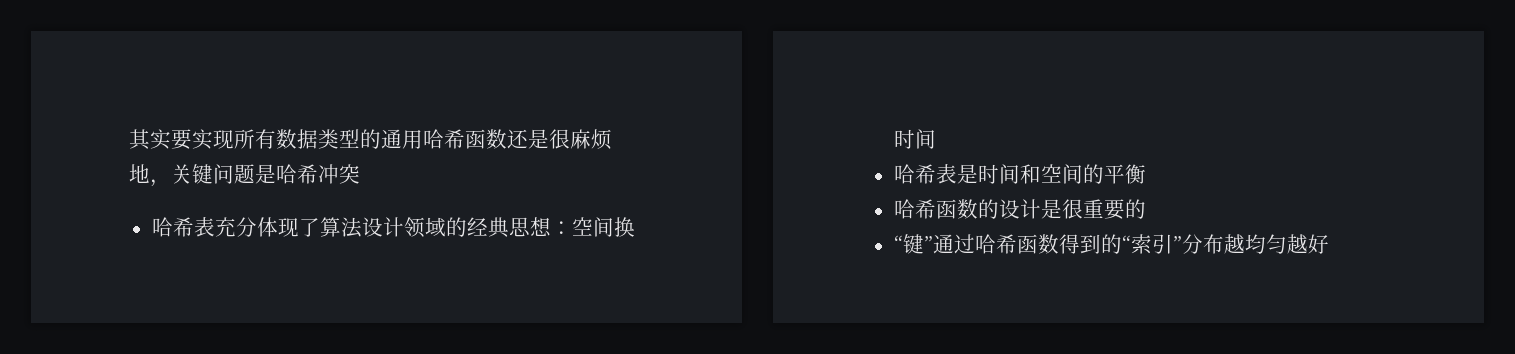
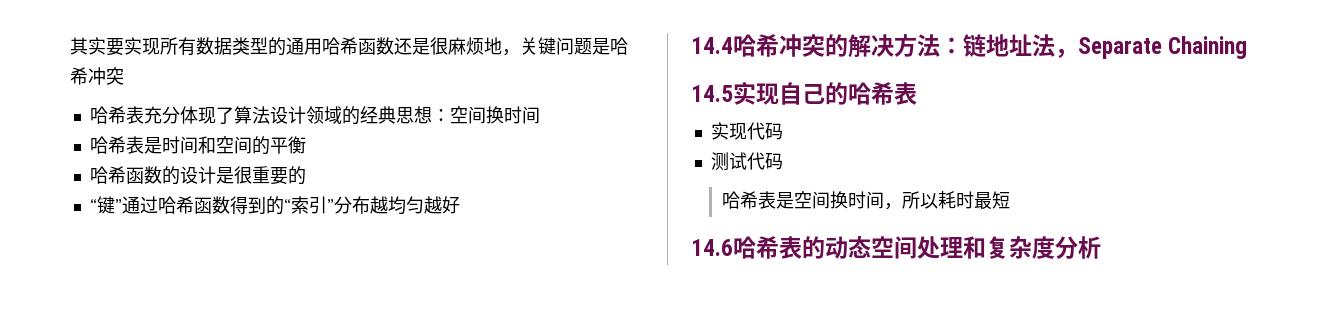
+ 14.4哈希冲突的解决方法：链地址法，Separate Chaining
+ 14.5实现自己的哈希表
+ 实现代码
+ 测试代码
+ 哈希表是空间换时间，所以耗时最短
+ 14.6哈希表的动态空间处理和复杂度分析

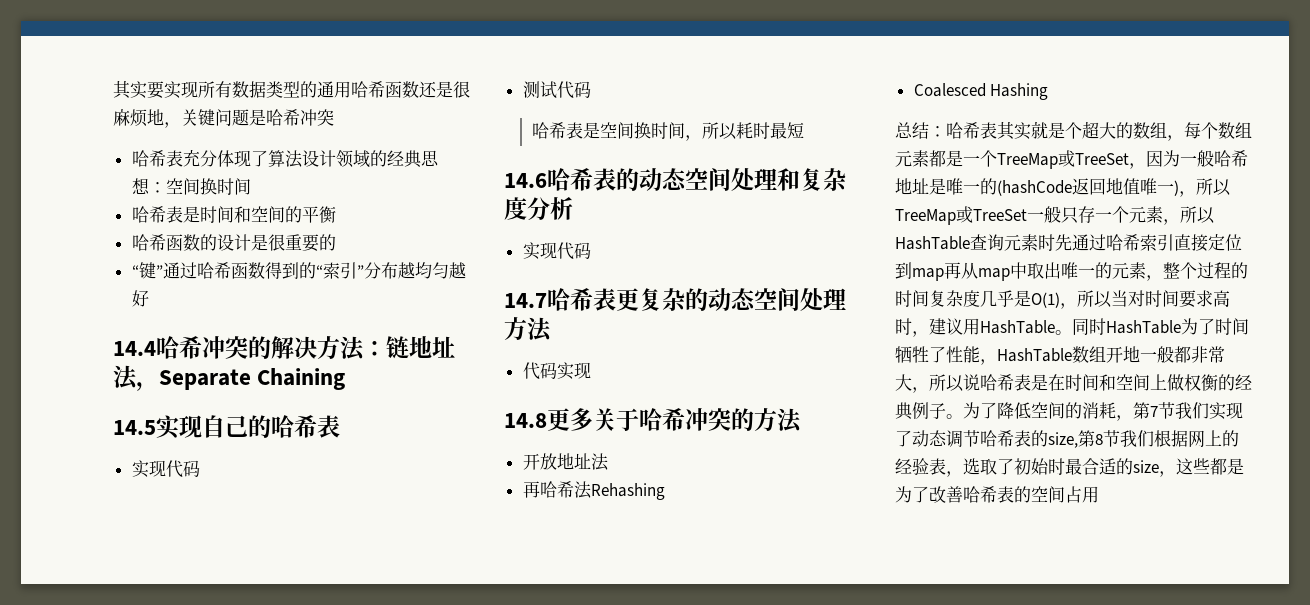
  14.6哈希表的动态空间处理和复杂度分析
+ 实现代码
+ 14.7哈希表更复杂的动态空间处理方法
+ 代码实现
+ 14.8更多关于哈希冲突的方法
+ 开放地址法
+ 再哈希法Rehashing
+ Coalesced Hashing
+ 总结：哈希表其实就是个超大的数组，每个数组元素都是一个TreeMap或TreeSet，因为一般哈希地址是唯一的(hashCode返回地值唯一)，所以TreeMap或TreeSet一般只存一个元素，所以HashTable查询元素时先通过哈希索引直接定位到map再从map中取出唯一的元素，整个过程的时间复杂度几乎是O(1)，所以当对时间要求高时，建议用HashTable。同时HashTable为了时间牺牲了性能，HashTable数组开地一般都非常大，所以说哈希表是在时间和空间上做权衡的经典例子。为了降低空间的消耗，第7节我们实现了动态调节哈希表的size,第8节我们根据网上的经验表，选取了初始时最合适的size，这些都是为了改善哈希表的空间占用

